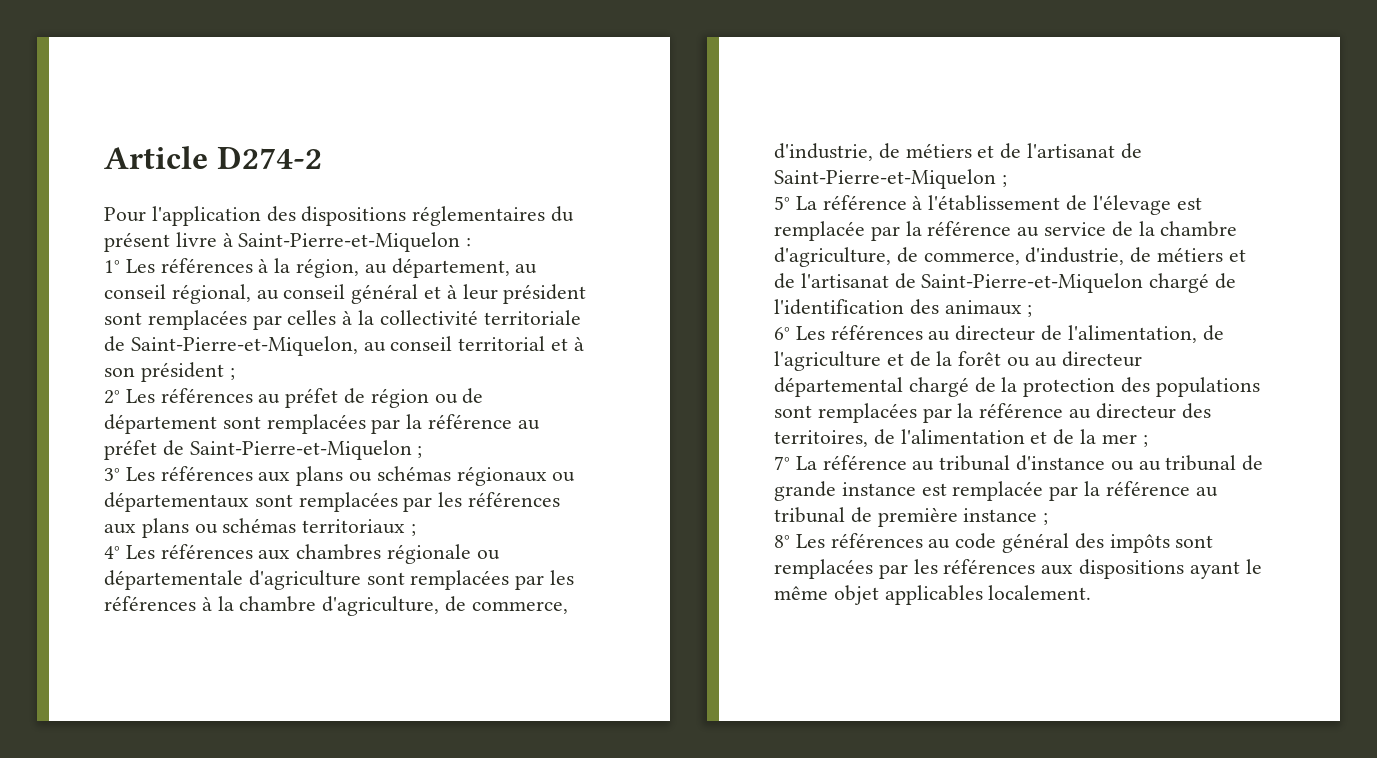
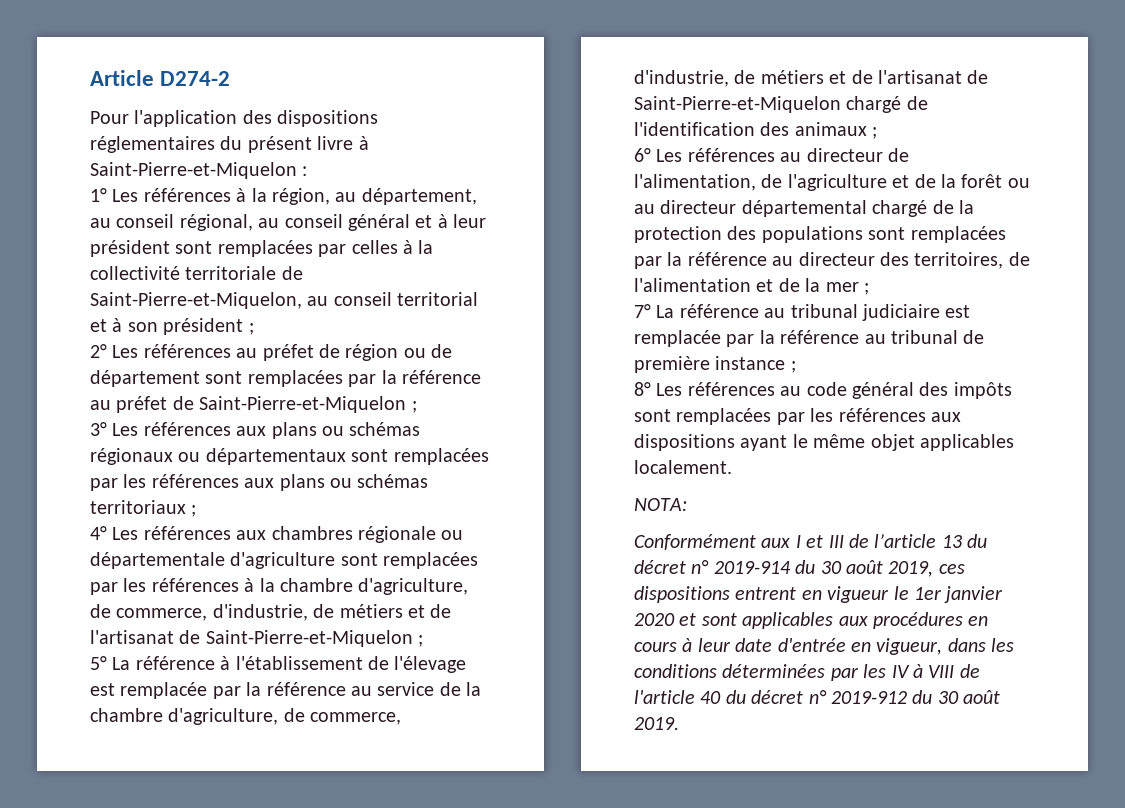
- 7° La référence au tribunal d'instance ou au tribunal de grande instance est remplacée par la référence au tribunal de première instance ;
+ 7° La référence au tribunal judiciaire est remplacée par la référence au tribunal de première instance ;
+ NOTA:
+ Conformément aux I et III de l’article 13 du décret n° 2019-914 du 30 août 2019, ces dispositions entrent en vigueur le 1er janvier 2020 et sont applicables aux procédures en cours à leur date d'entrée en vigueur, dans les conditions déterminées par les IV à VIII de l'article 40 du décret n° 2019-912 du 30 août 2019.

